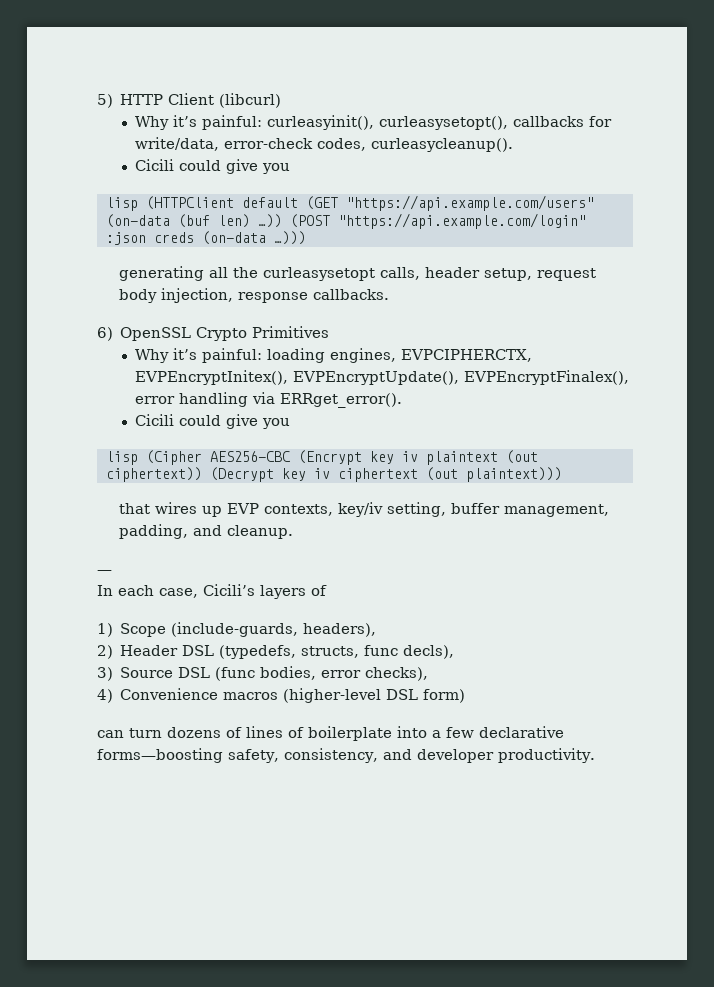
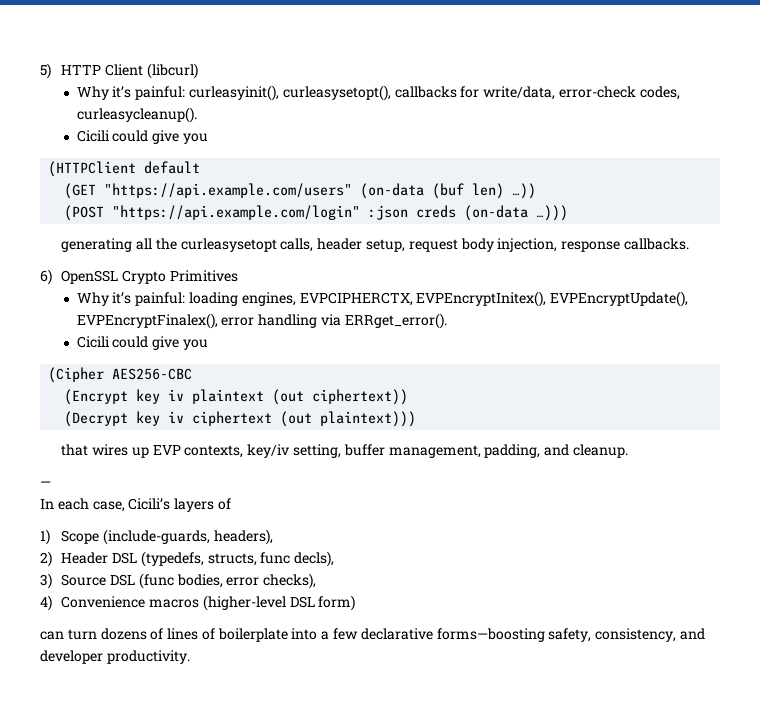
- lisp (HTTPClient default (GET "https://api.example.com/users" (on-data (buf len) …)) (POST "https://api.example.com/login" :json creds (on-data …)))
+ (HTTPClient default
+ (GET "https://api.example.com/users" (on-data (buf len) …))
+ (POST "https://api.example.com/login" :json creds (on-data …)))
- lisp (Cipher AES256-CBC (Encrypt key iv plaintext (out ciphertext)) (Decrypt key iv ciphertext (out plaintext)))
+ (Cipher AES256-CBC
+ (Encrypt key iv plaintext (out ciphertext))
+ (Decrypt key iv ciphertext (out plaintext)))

